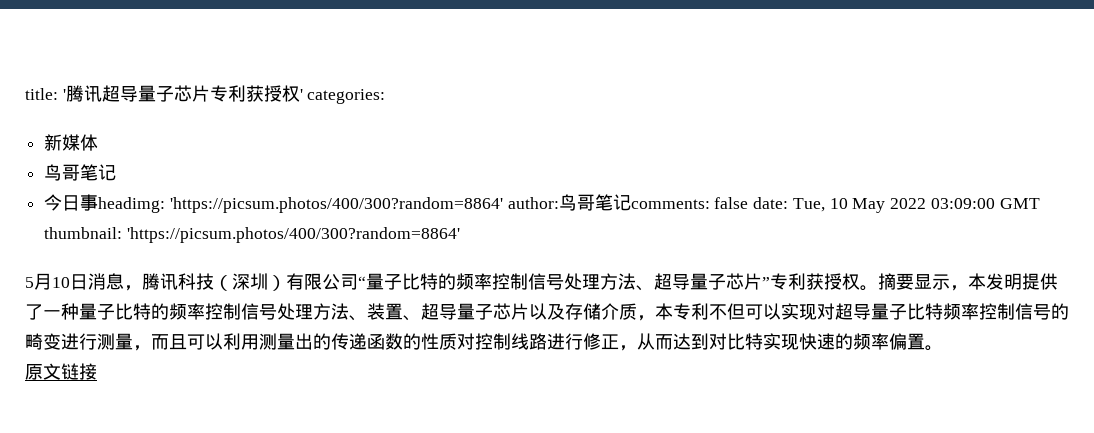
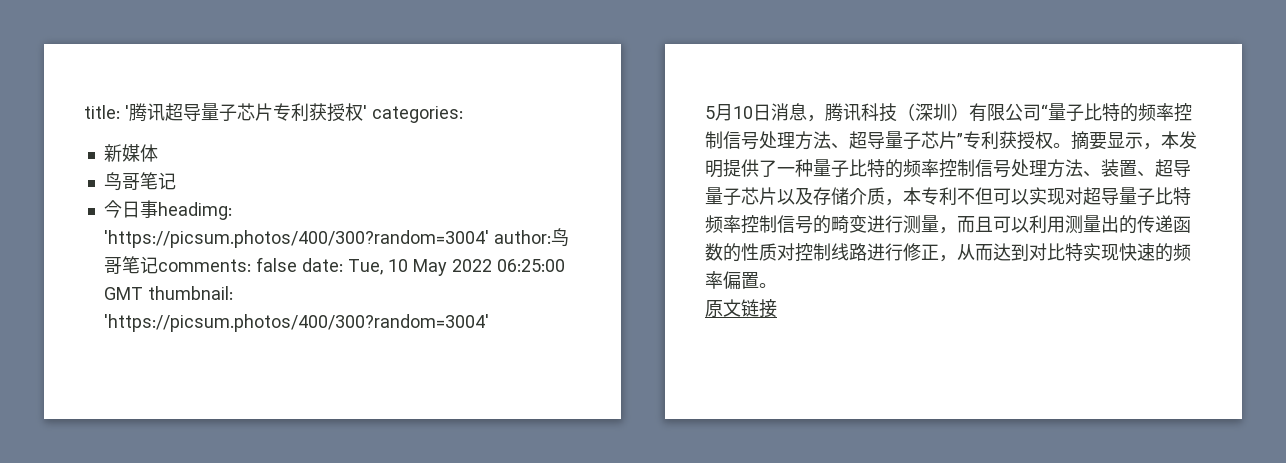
- 今日事headimg: 'https://picsum.photos/400/300?random=8864' author:鸟哥笔记comments: false date: Tue, 10 May 2022 03:09:00 GMT thumbnail: 'https://picsum.photos/400/300?random=8864'
+ 今日事headimg: 'https://picsum.photos/400/300?random=3004' author:鸟哥笔记comments: false date: Tue, 10 May 2022 06:25:00 GMT thumbnail: 'https://picsum.photos/400/300?random=3004'

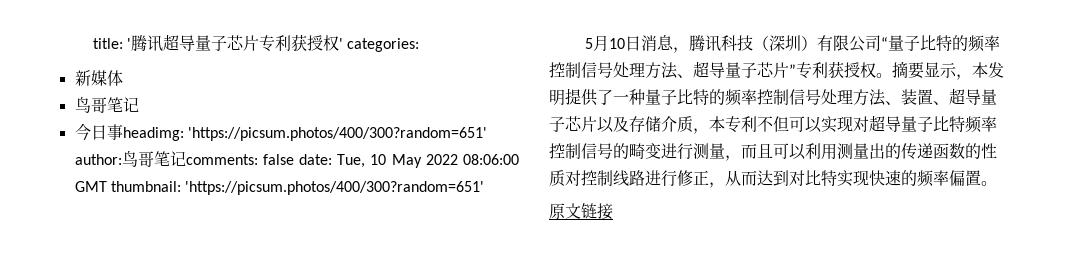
- 今日事headimg: 'https://picsum.photos/400/300?random=3004' author:鸟哥笔记comments: false date: Tue, 10 May 2022 06:25:00 GMT thumbnail: 'https://picsum.photos/400/300?random=3004'
+ 今日事headimg: 'https://picsum.photos/400/300?random=651' author:鸟哥笔记comments: false date: Tue, 10 May 2022 08:06:00 GMT thumbnail: 'https://picsum.photos/400/300?random=651'

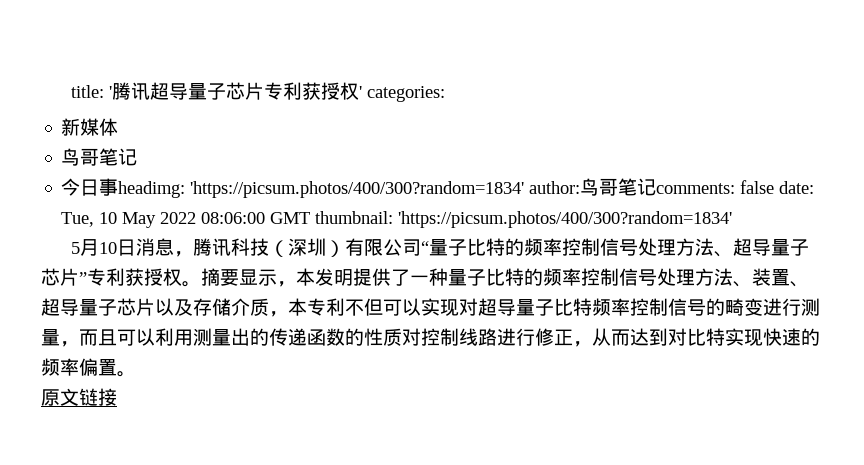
- 今日事headimg: 'https://picsum.photos/400/300?random=651' author:鸟哥笔记comments: false date: Tue, 10 May 2022 08:06:00 GMT thumbnail: 'https://picsum.photos/400/300?random=651'
+ 今日事headimg: 'https://picsum.photos/400/300?random=1834' author:鸟哥笔记comments: false date: Tue, 10 May 2022 08:06:00 GMT thumbnail: 'https://picsum.photos/400/300?random=1834'

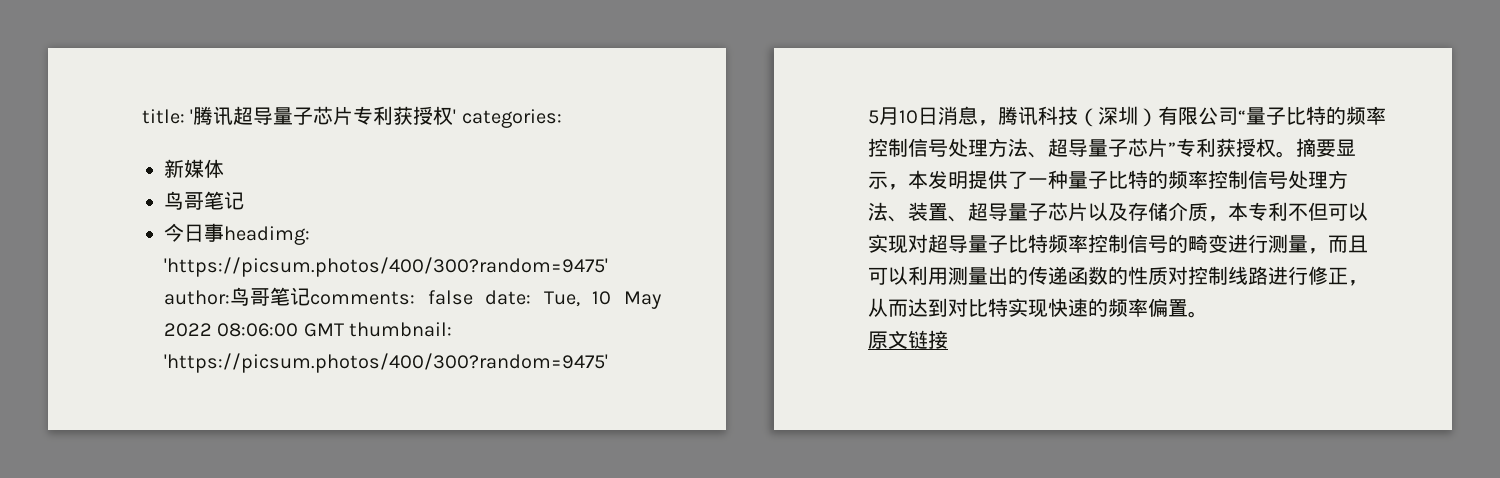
- 今日事headimg: 'https://picsum.photos/400/300?random=1834' author:鸟哥笔记comments: false date: Tue, 10 May 2022 08:06:00 GMT thumbnail: 'https://picsum.photos/400/300?random=1834'
+ 今日事headimg: 'https://picsum.photos/400/300?random=9475' author:鸟哥笔记comments: false date: Tue, 10 May 2022 08:06:00 GMT thumbnail: 'https://picsum.photos/400/300?random=9475'

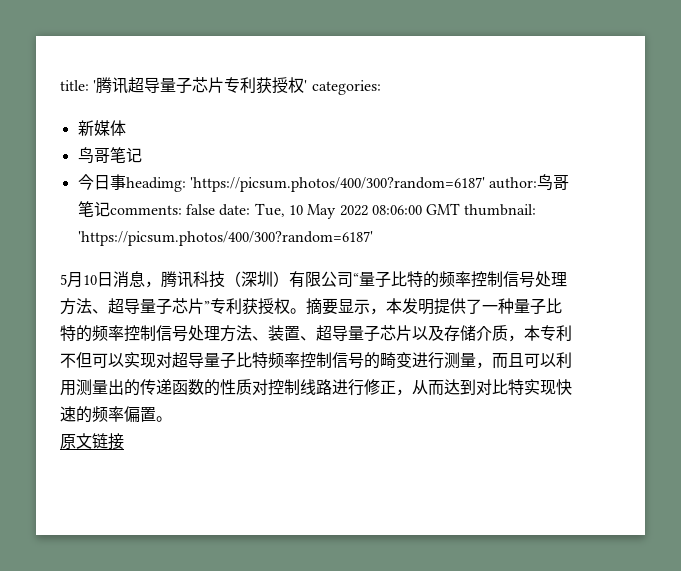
- 今日事headimg: 'https://picsum.photos/400/300?random=9475' author:鸟哥笔记comments: false date: Tue, 10 May 2022 08:06:00 GMT thumbnail: 'https://picsum.photos/400/300?random=9475'
+ 今日事headimg: 'https://picsum.photos/400/300?random=6187' author:鸟哥笔记comments: false date: Tue, 10 May 2022 08:06:00 GMT thumbnail: 'https://picsum.photos/400/300?random=6187'

